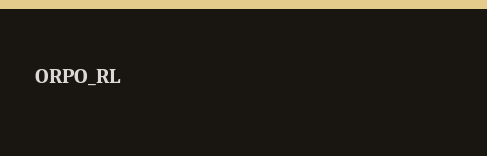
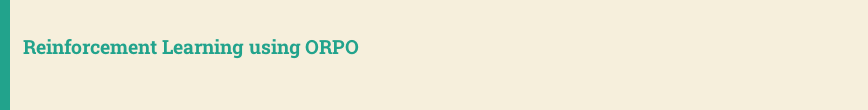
- ORPO_RL
+ Reinforcement Learning using ORPO

